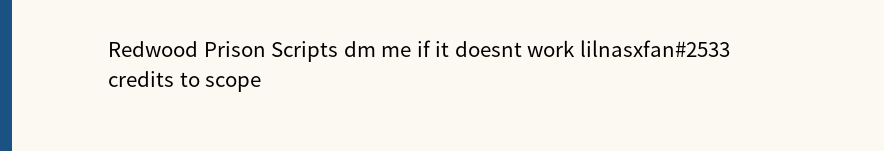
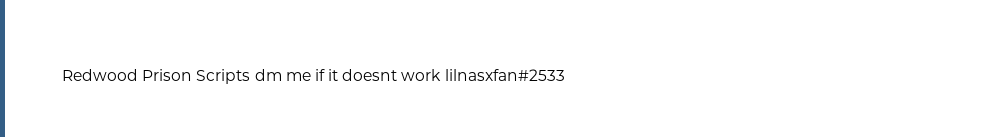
- Redwood Prison Scripts dm me if it doesnt work lilnasxfan#2533 credits to scope
+ Redwood Prison Scripts dm me if it doesnt work lilnasxfan#2533

